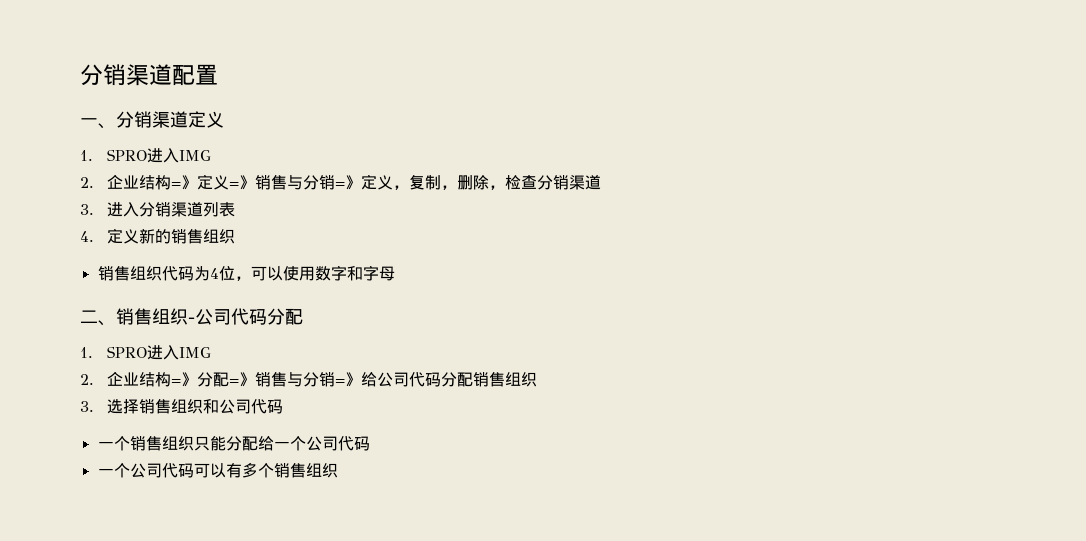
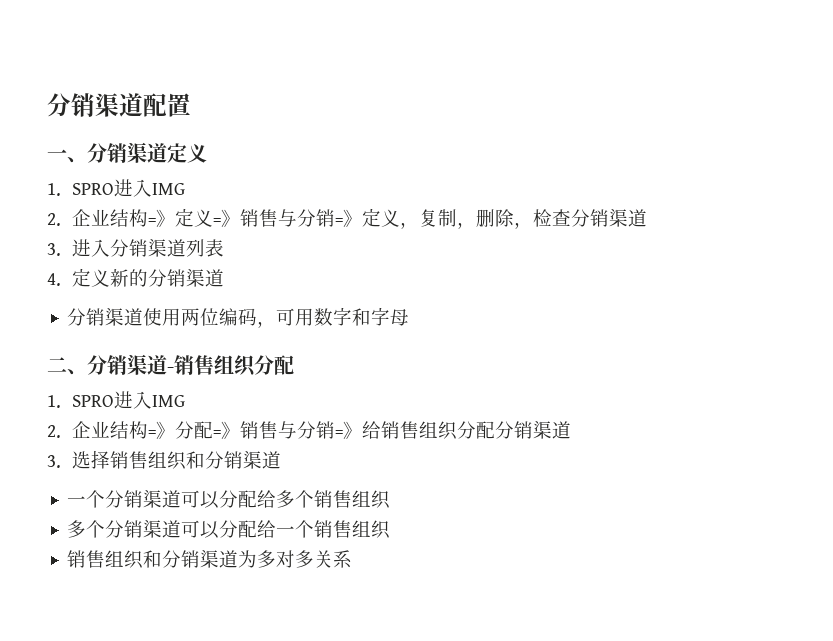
- 4.定义新的销售组织
- 销售组织代码为4位，可以使用数字和字母
+ 4.定义新的分销渠道
+ 分销渠道使用两位编码，可用数字和字母
- 二、销售组织-公司代码分配
+ 二、分销渠道-销售组织分配
- 2.企业结构=》分配=》销售与分销=》给公司代码分配销售组织
+ 2.企业结构=》分配=》销售与分销=》给销售组织分配分销渠道
- 3.选择销售组织和公司代码
- 一个销售组织只能分配给一个公司代码
- 一个公司代码可以有多个销售组织
+ 3.选择销售组织和分销渠道
+ 一个分销渠道可以分配给多个销售组织
+ 多个分销渠道可以分配给一个销售组织
+ 销售组织和分销渠道为多对多关系

